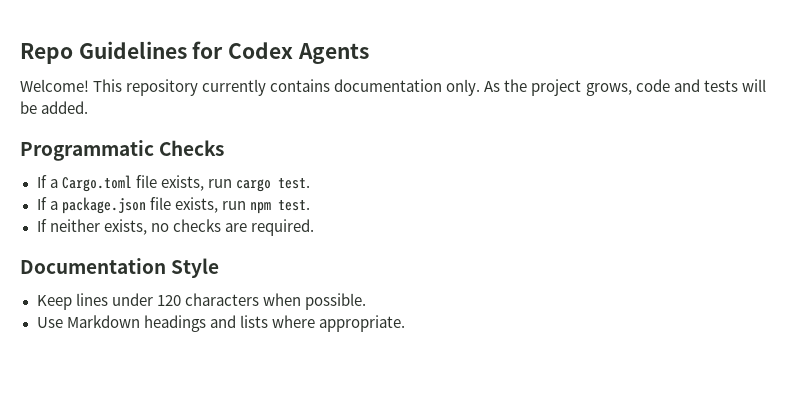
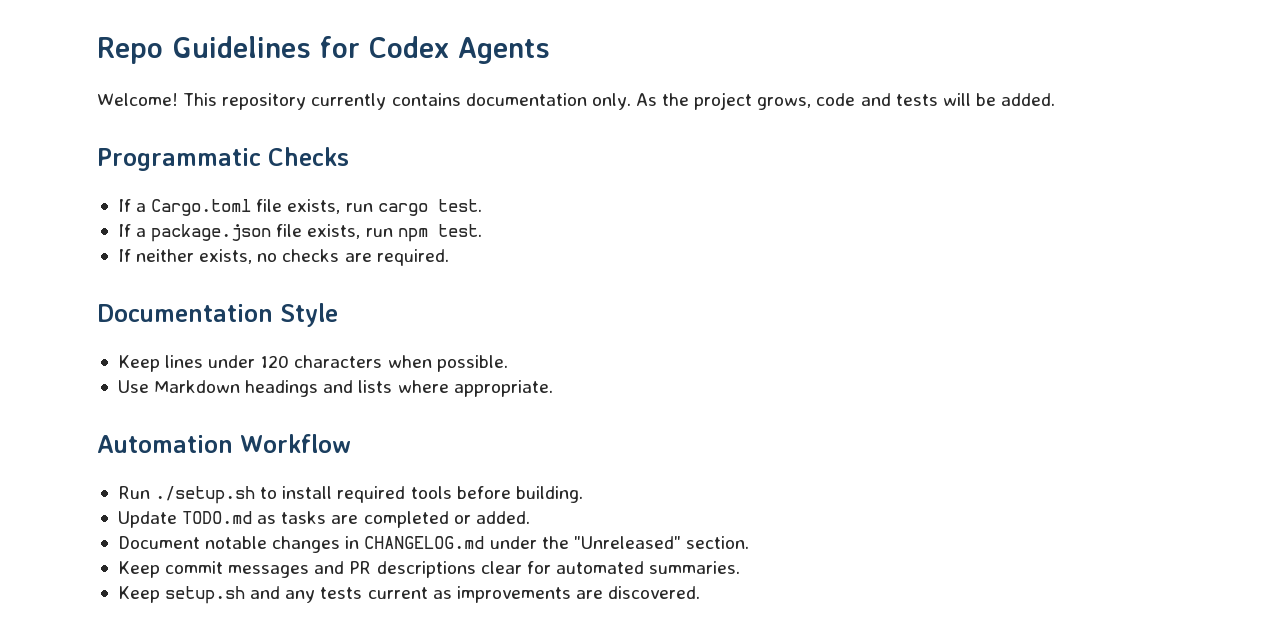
+ Automation Workflow
+ Run ./setup.sh to install required tools before building.
+ Update TODO.md as tasks are completed or added.
+ Document notable changes in CHANGELOG.md under the "Unreleased" section.
+ Keep commit messages and PR descriptions clear for automated summaries.
+ Keep setup.sh and any tests current as improvements are discovered.

